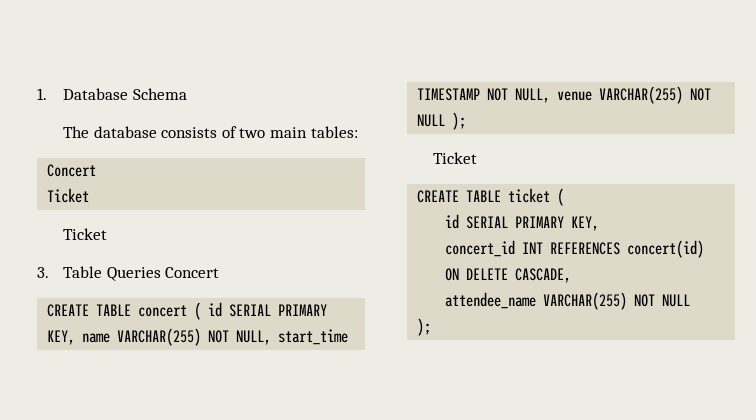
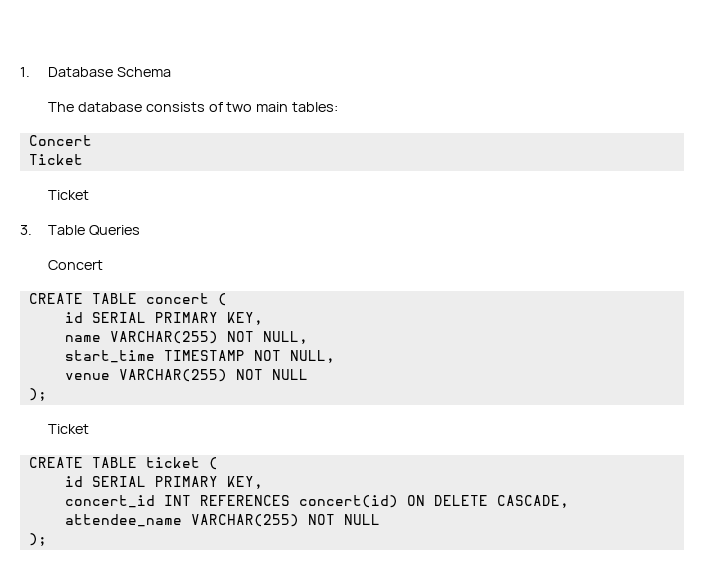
- 3. Table Queries Concert
+ 3. Table Queries
+ Concert
- CREATE TABLE concert ( id SERIAL PRIMARY KEY, name VARCHAR(255) NOT NULL, start_time TIMESTAMP NOT NULL, venue VARCHAR(255) NOT NULL );
+ CREATE TABLE concert (
+ id SERIAL PRIMARY KEY,
+ name VARCHAR(255) NOT NULL,
+ start_time TIMESTAMP NOT NULL,
+ venue VARCHAR(255) NOT NULL
+ );

